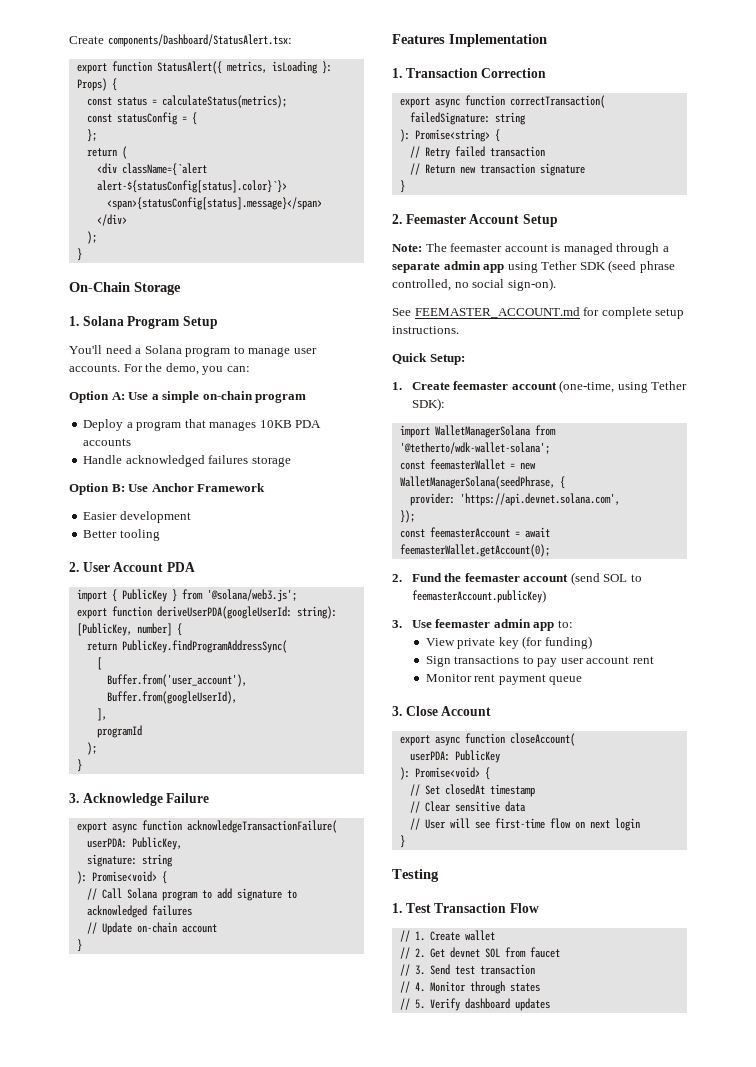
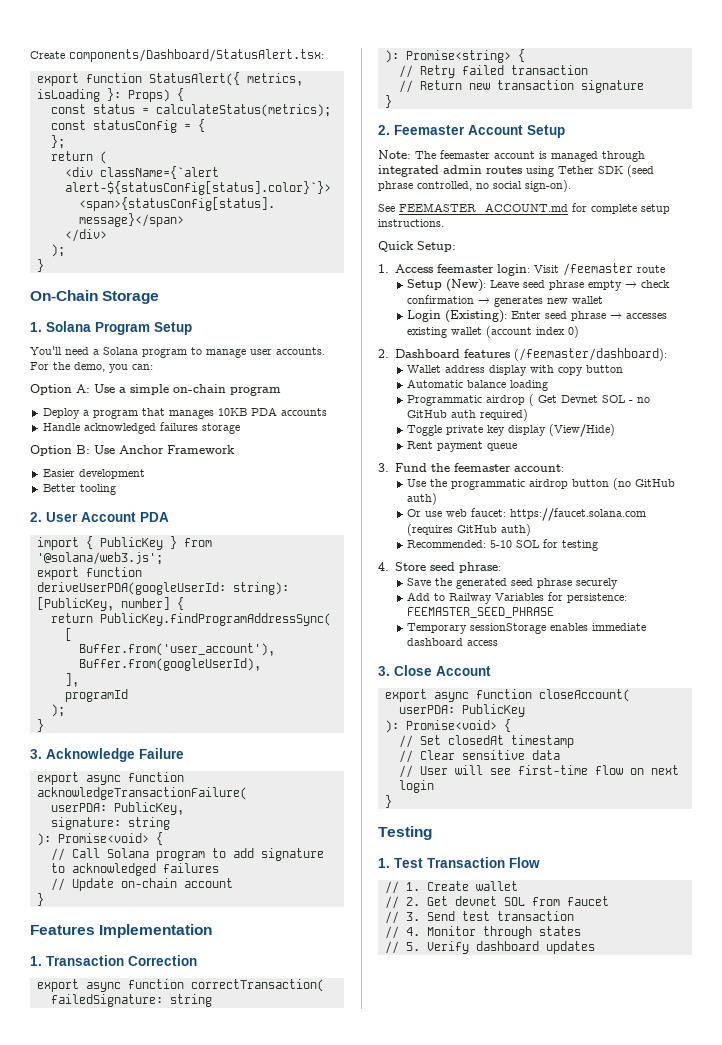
- Note: The feemaster account is managed through a separate admin app using Tether SDK (seed phrase controlled, no social sign-on).
+ Note: The feemaster account is managed through integrated admin routes using Tether SDK (seed phrase controlled, no social sign-on).
- 1. Create feemaster account (one-time, using Tether SDK):
- import WalletManagerSolana from '@tetherto/wdk-wallet-solana';
- const feemasterWallet = new WalletManagerSolana(seedPhrase, {
- provider: 'https://api.devnet.solana.com',
- });
- const feemasterAccount = await feemasterWallet.getAccount(0);
- 2. Fund the feemaster account (send SOL to feemasterAccount.publicKey)
- 3. Use feemaster admin app to:
- View private key (for funding)
- Sign transactions to pay user account rent
- Monitor rent payment queue
+ 1. Access feemaster login: Visit /feemaster route
+ Setup (New): Leave seed phrase empty → check confirmation → generates new wallet
+ Login (Existing): Enter seed phrase → accesses existing wallet (account index 0)
+ 2. Dashboard features (/feemaster/dashboard):
+ Wallet address display with copy button
+ Automatic balance loading
+ Programmatic airdrop ( Get Devnet SOL - no GitHub auth required)
+ Toggle private key display (View/Hide)
+ Rent payment queue
+ 3. Fund the feemaster account:
+ Use the programmatic airdrop button (no GitHub auth)
+ Or use web faucet: https://faucet.solana.com (requires GitHub auth)
+ Recommended: 5-10 SOL for testing
+ 4. Store seed phrase:
+ Save the generated seed phrase securely
+ Add to Railway Variables for persistence: FEEMASTER_SEED_PHRASE
+ Temporary sessionStorage enables immediate dashboard access

